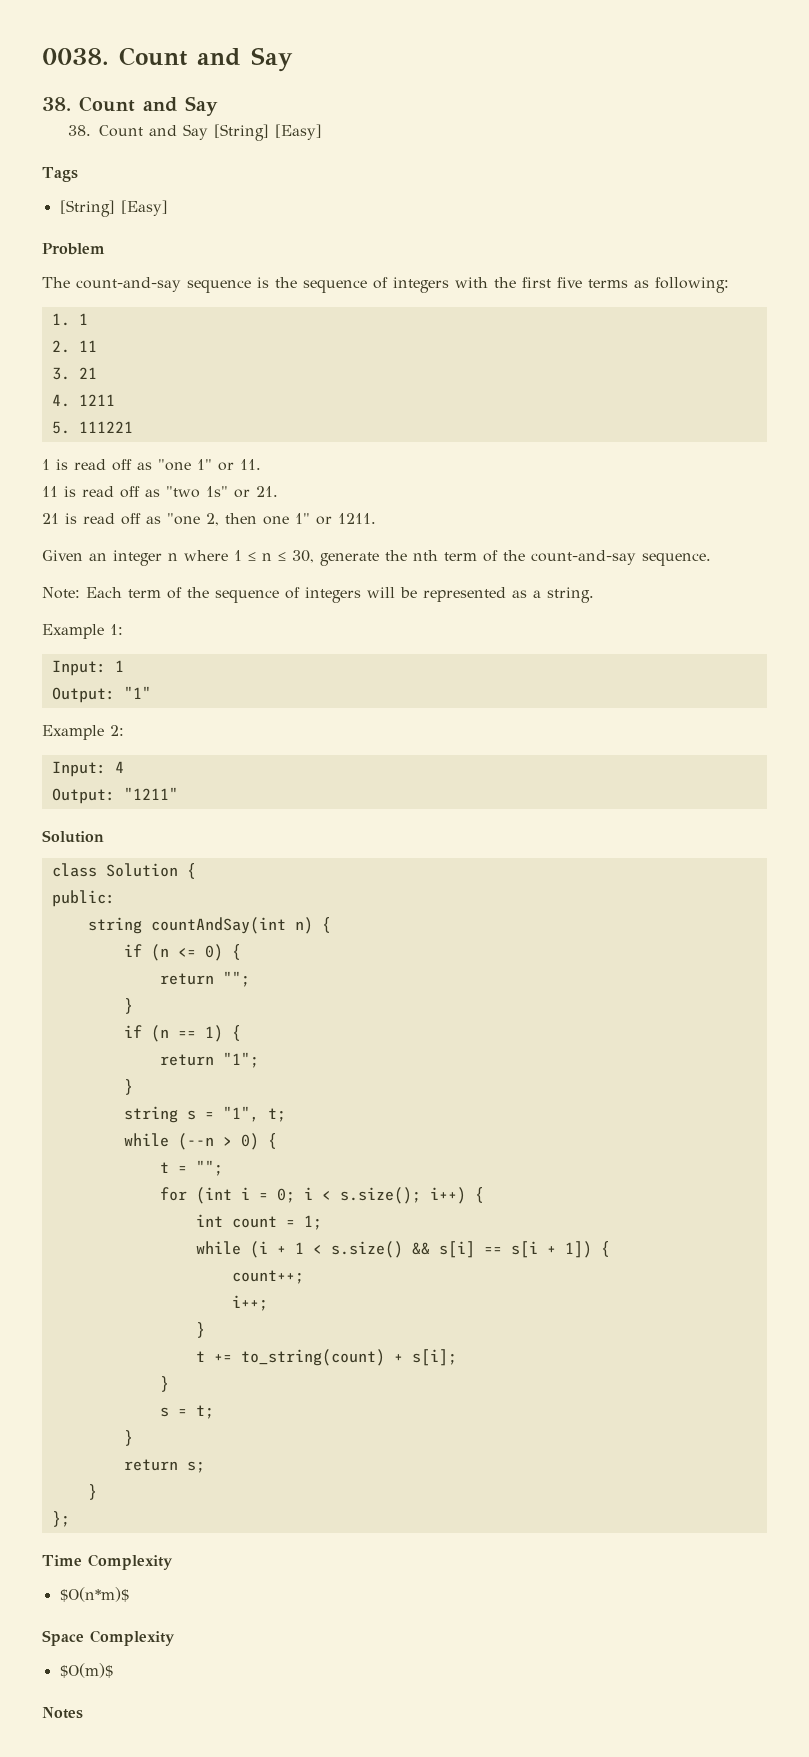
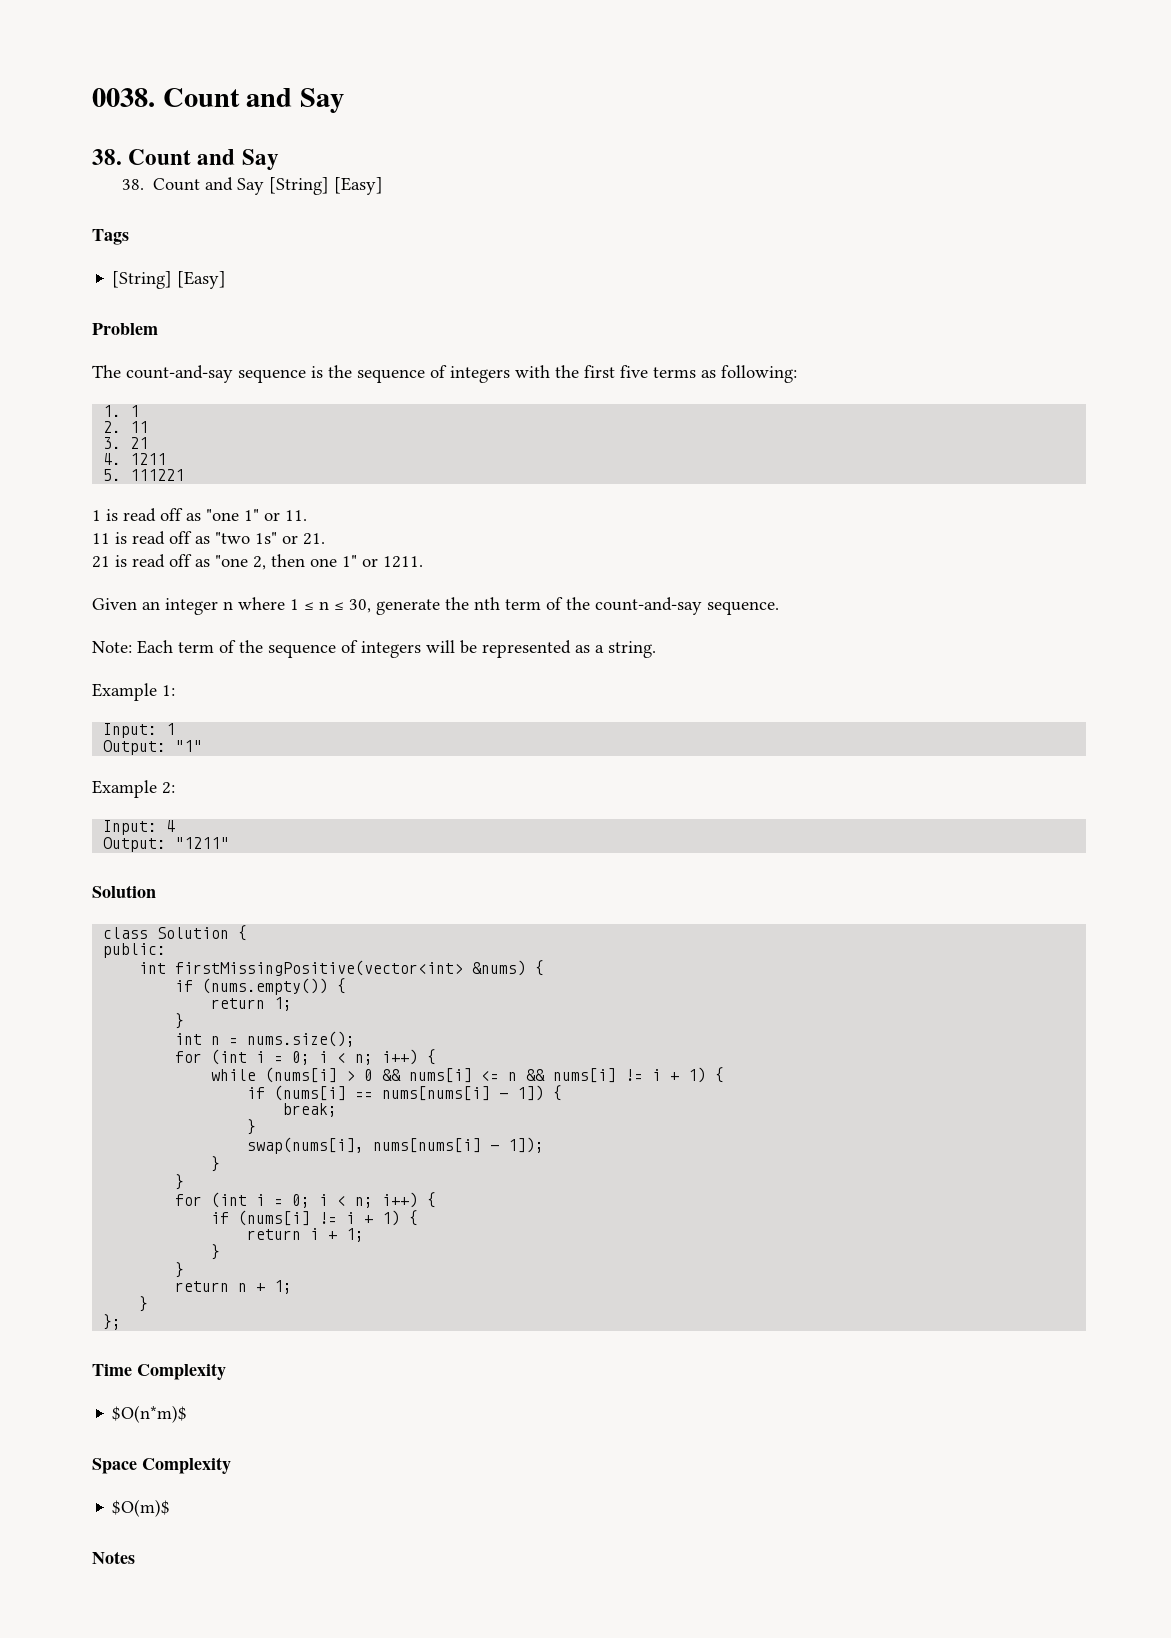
- string countAndSay(int n) {
- if (n <= 0) {
- return "";
+ int firstMissingPositive(vector<int> &nums) {
+ if (nums.empty()) {
+ return 1;
  }
- if (n == 1) {
- return "1";
- }
- string s = "1", t;
- while (--n > 0) {
- t = "";
- for (int i = 0; i < s.size(); i++) {
- int count = 1;
- while (i + 1 < s.size() && s[i] == s[i + 1]) {
+ int n = nums.size();
+ for (int i = 0; i < n; i++) {
+ while (nums[i] > 0 && nums[i] <= n && nums[i] != i + 1) {
+ if (nums[i] == nums[nums[i] - 1]) {
- count++;
- i++;
+ break;
  }
- t += to_string(count) + s[i];
+ swap(nums[i], nums[nums[i] - 1]);
  }
- s = t;
+ }
+ for (int i = 0; i < n; i++) {
+ if (nums[i] != i + 1) {
+ return i + 1;
+ }
- return s;
+ return n + 1;

